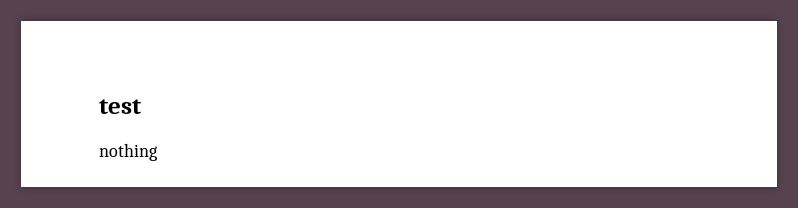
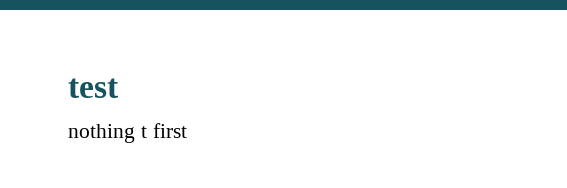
- nothing
+ nothing t first

